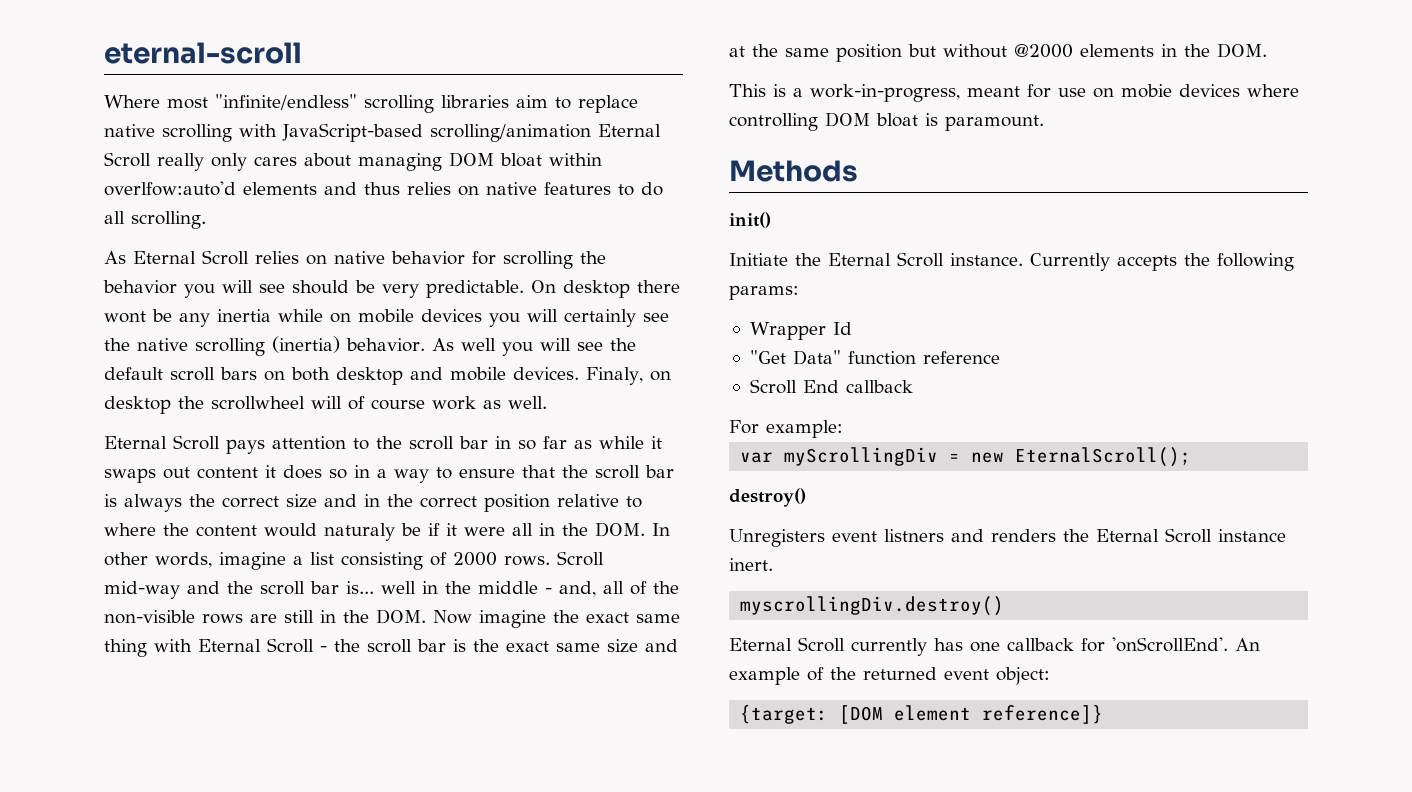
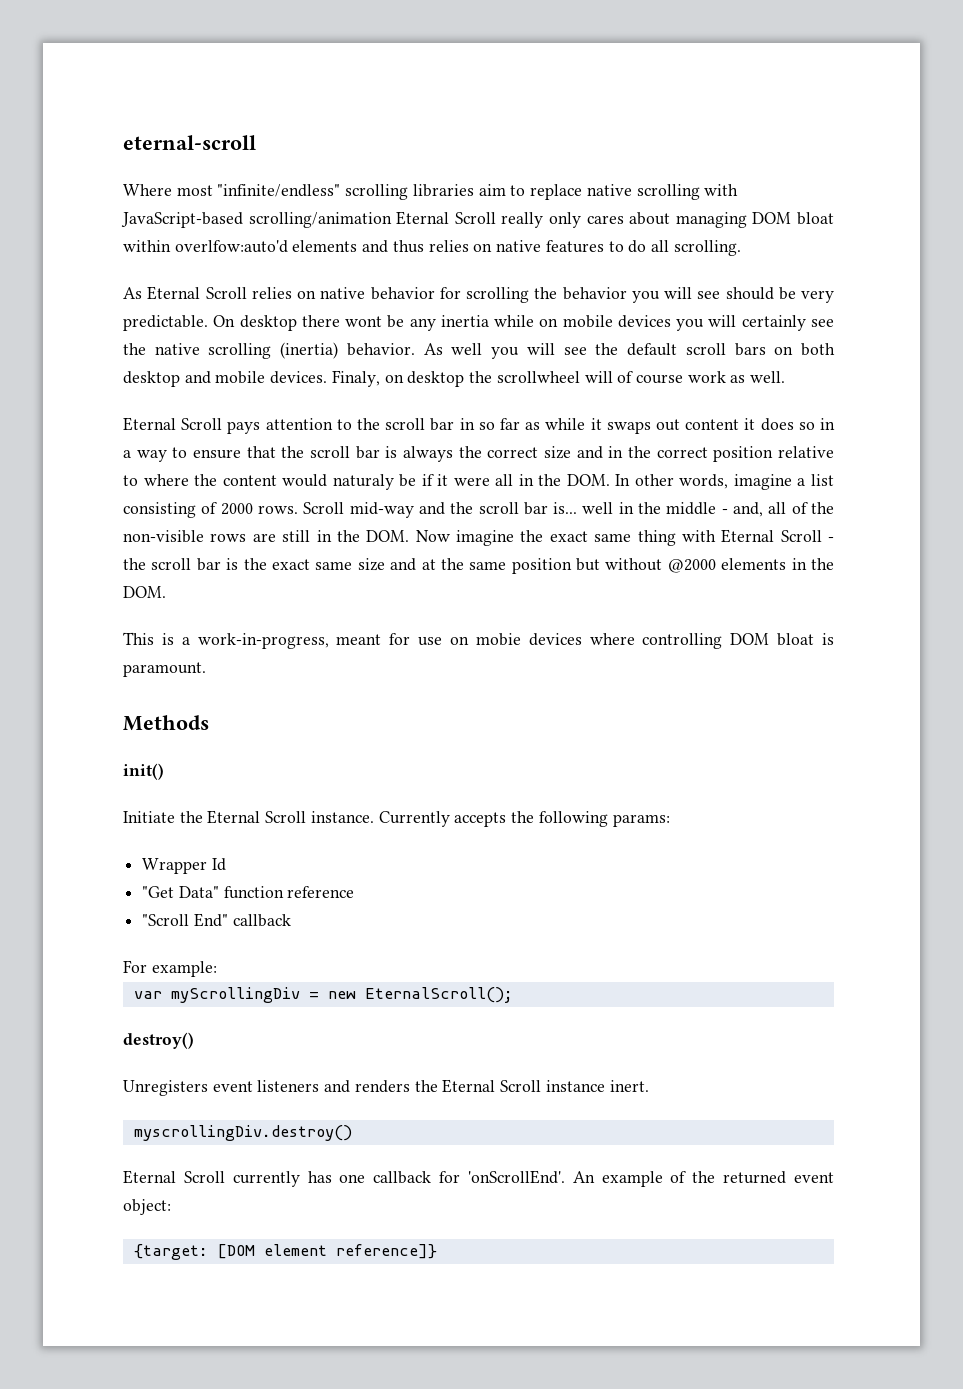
- Scroll End callback
+ "Scroll End" callback
- Unregisters event listners and renders the Eternal Scroll instance inert.
+ Unregisters event listeners and renders the Eternal Scroll instance inert.

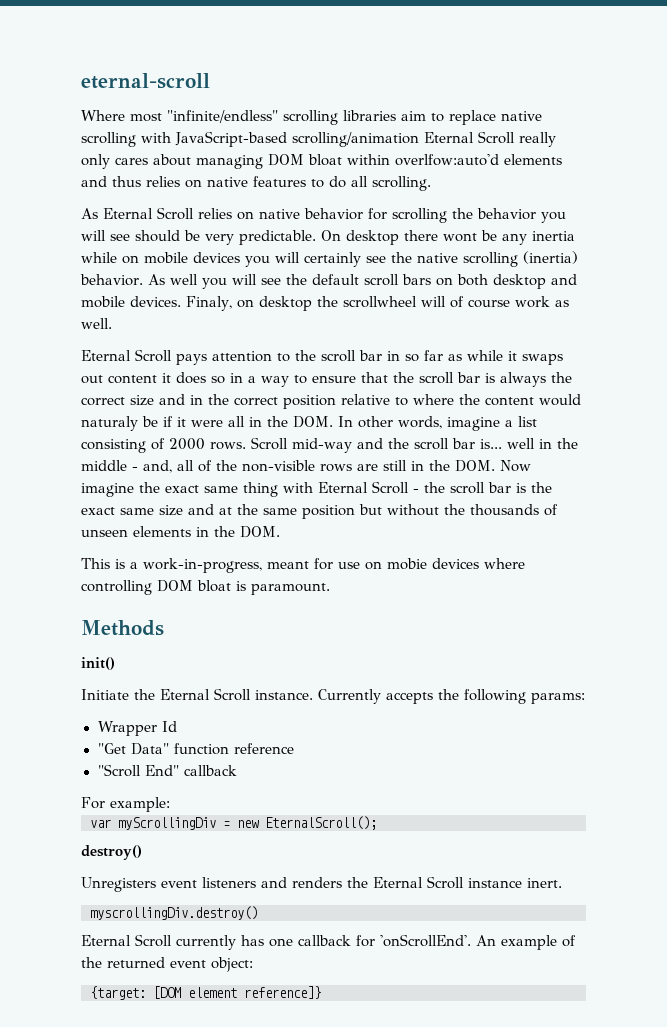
- Scroll mid-way and the scroll bar is... well in the middle - and, all of the non-visible rows are still in the DOM. Now imagine the exact same thing with Eternal Scroll - the scroll bar is the exact same size and at the same position but without @2000 elements in the DOM.
+ Scroll mid-way and the scroll bar is... well in the middle - and, all of the non-visible rows are still in the DOM. Now imagine the exact same thing with Eternal Scroll - the scroll bar is the exact same size and at the same position but without the thousands of unseen elements in the DOM.

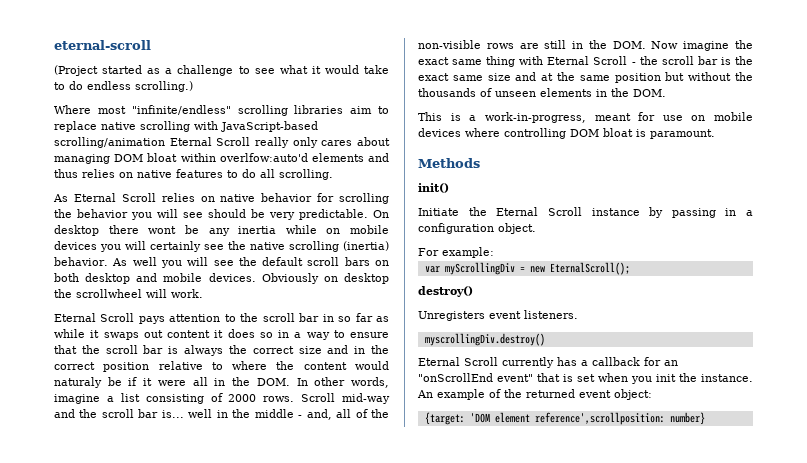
+ (Project started as a challenge to see what it would take to do endless scrolling.)
- Finaly, on desktop the scrollwheel will of course work as well.
+ Obviously on desktop the scrollwheel will work.
- This is a work-in-progress, meant for use on mobie devices where controlling DOM bloat is paramount.
+ This is a work-in-progress, meant for use on mobile devices where controlling DOM bloat is paramount.
- Initiate the Eternal Scroll instance. Currently accepts the following params:
- Wrapper Id
- "Get Data" function reference
- "Scroll End" callback
+ Initiate the Eternal Scroll instance by passing in a configuration object.
- Unregisters event listeners and renders the Eternal Scroll instance inert.
+ Unregisters event listeners.
- Eternal Scroll currently has one callback for 'onScrollEnd'.
+ Eternal Scroll currently has a callback for an "onScrollEnd event" that is set when you init the instance.
- {target: [DOM element reference]}
+ {target: 'DOM element reference',scrollposition: number}

